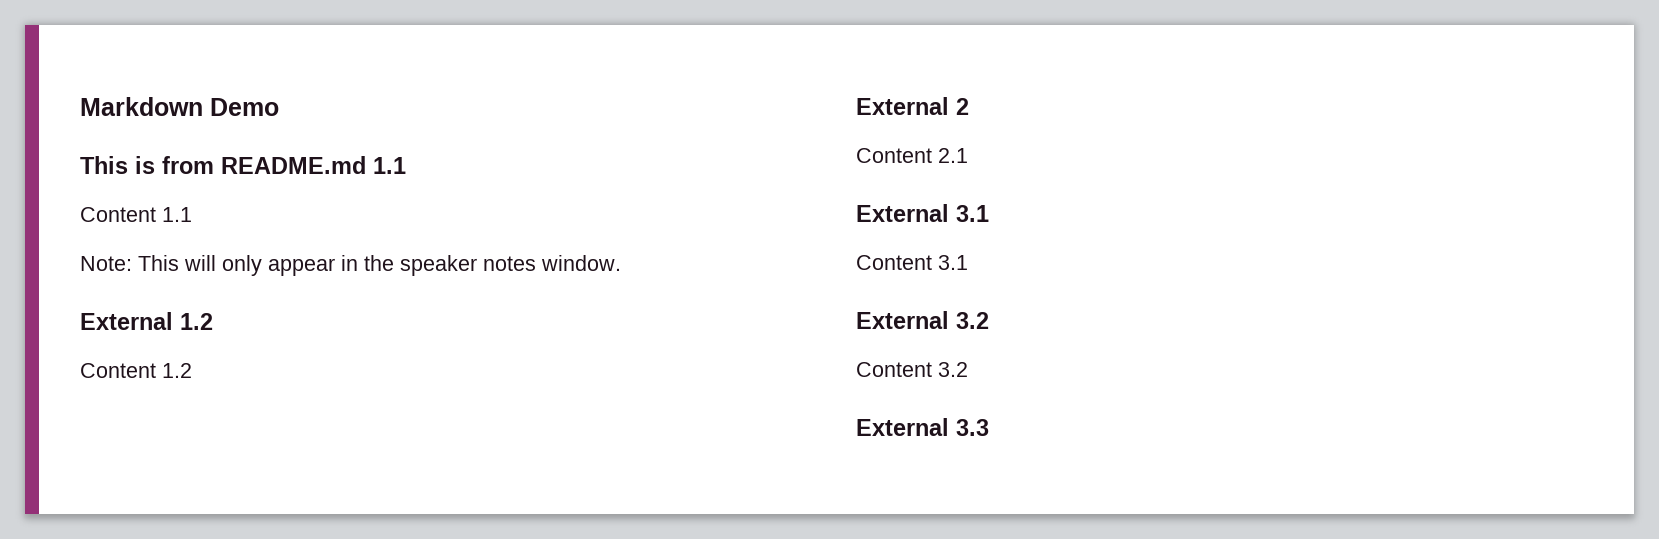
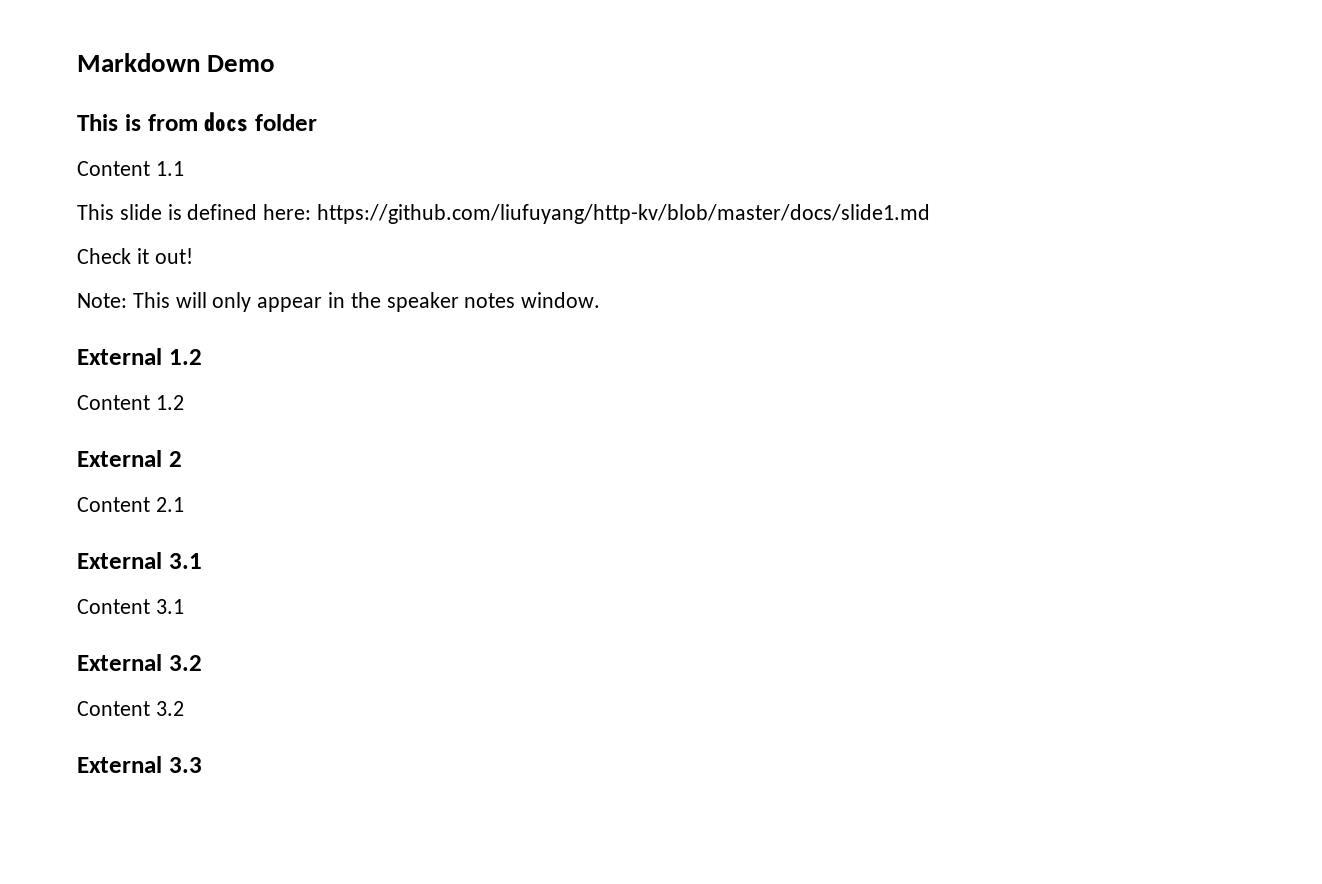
- This is from README.md 1.1
+ This is from docs folder
+ This slide is defined here: https://github.com/liufuyang/http-kv/blob/master/docs/slide1.md
+ Check it out!

